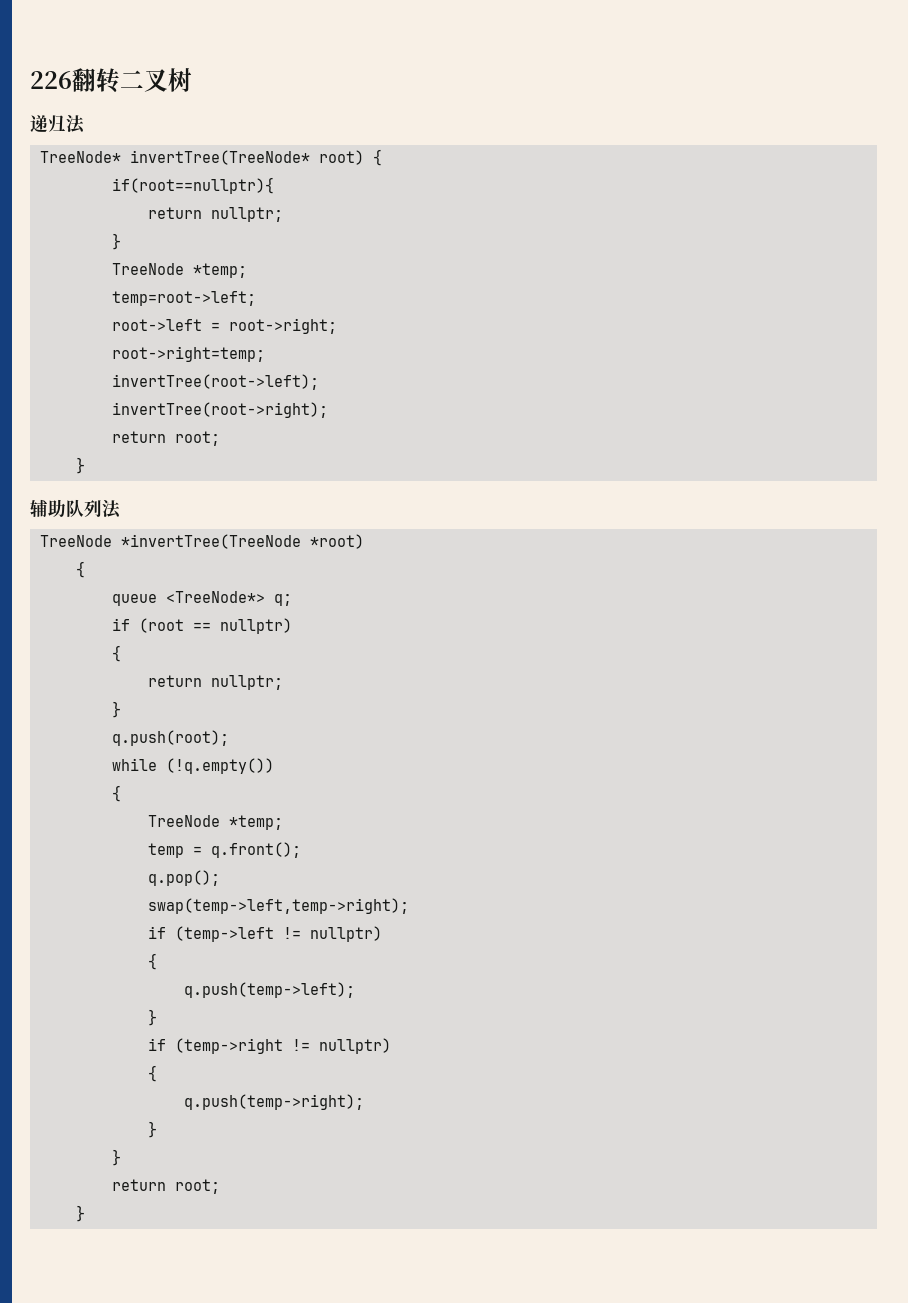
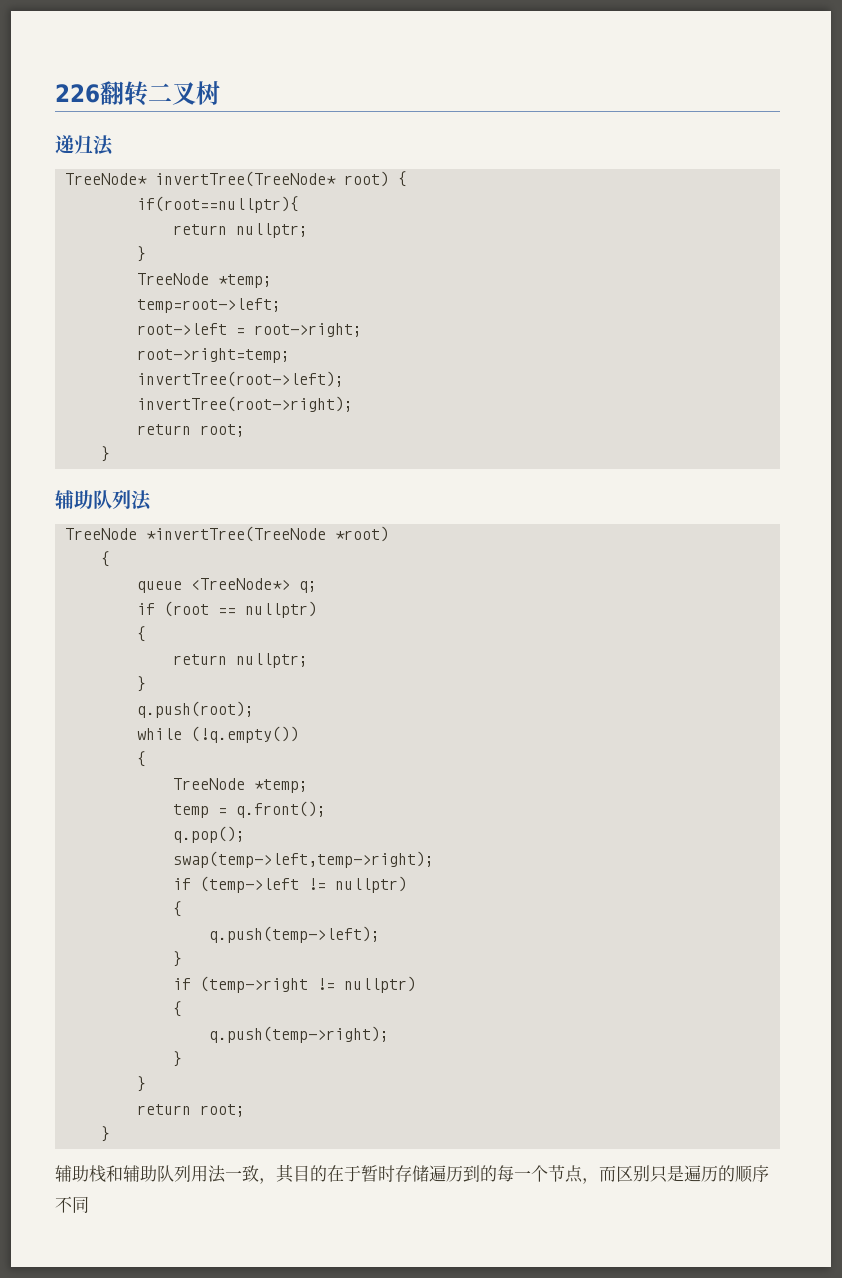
+ 辅助栈和辅助队列用法一致，其目的在于暂时存储遍历到的每一个节点，而区别只是遍历的顺序不同

